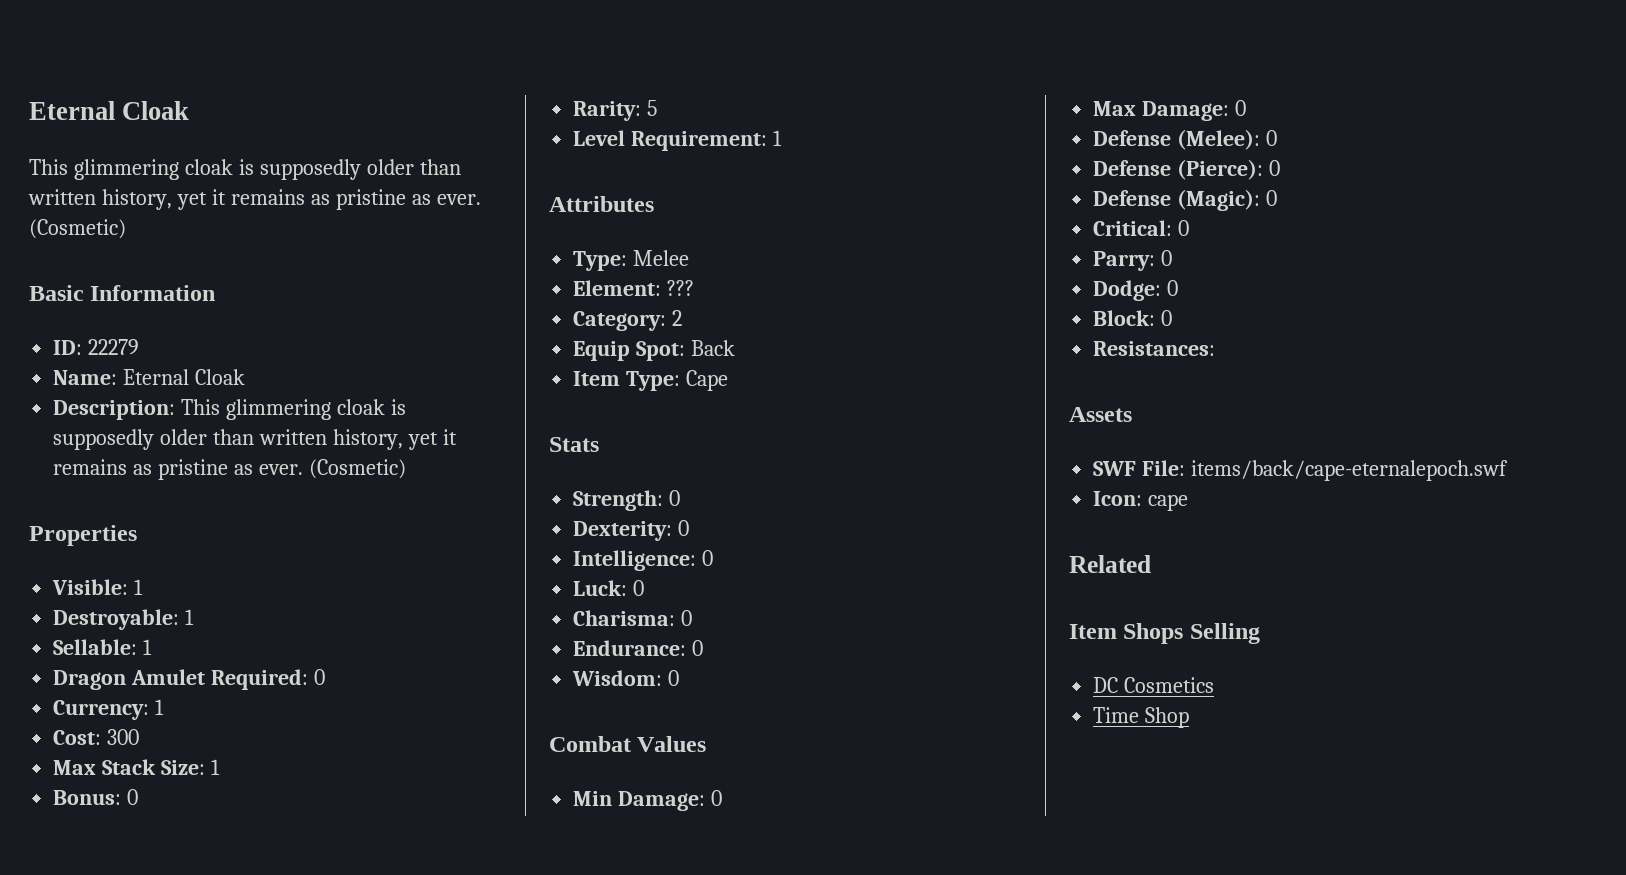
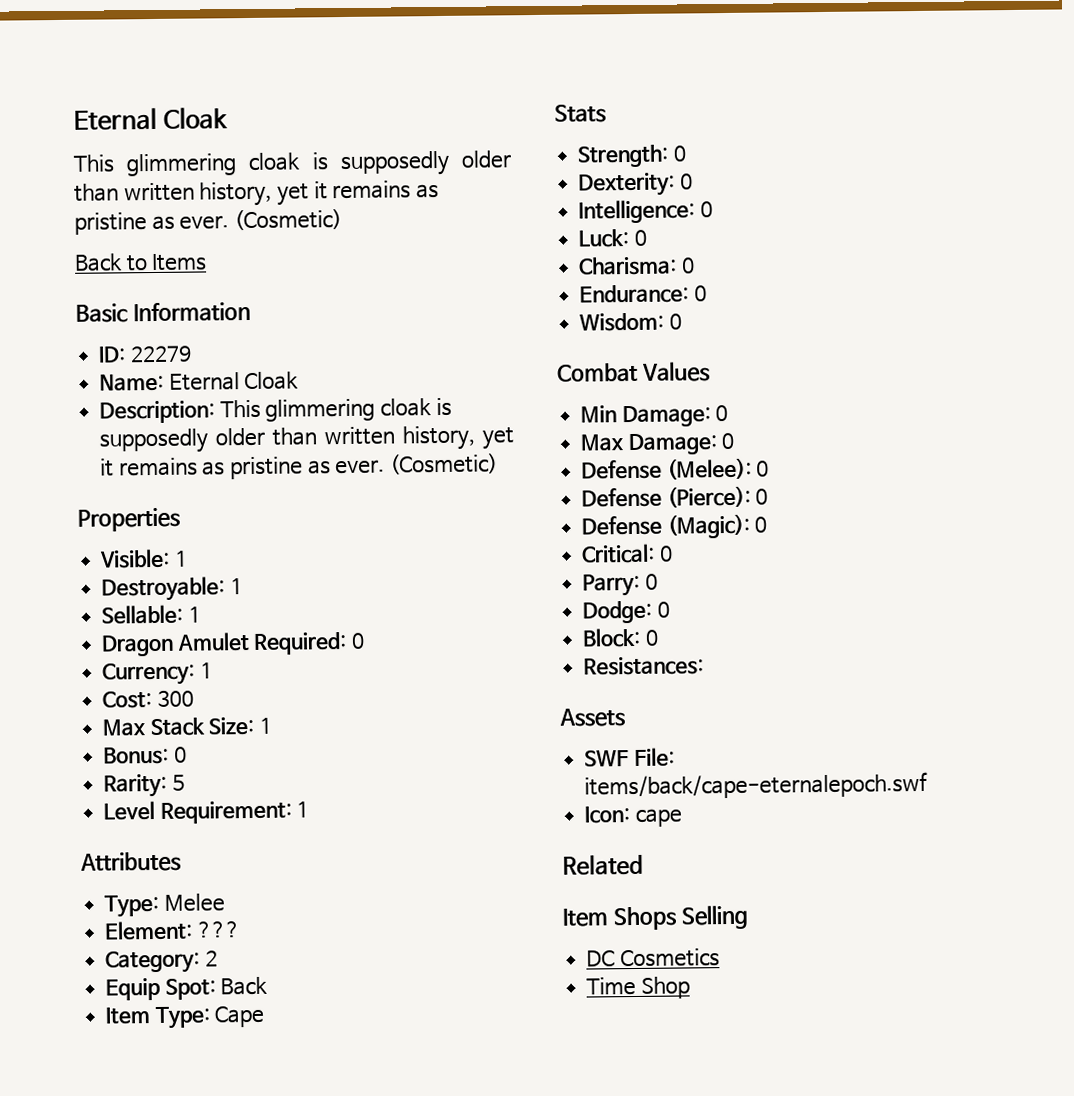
+ Back to Items

